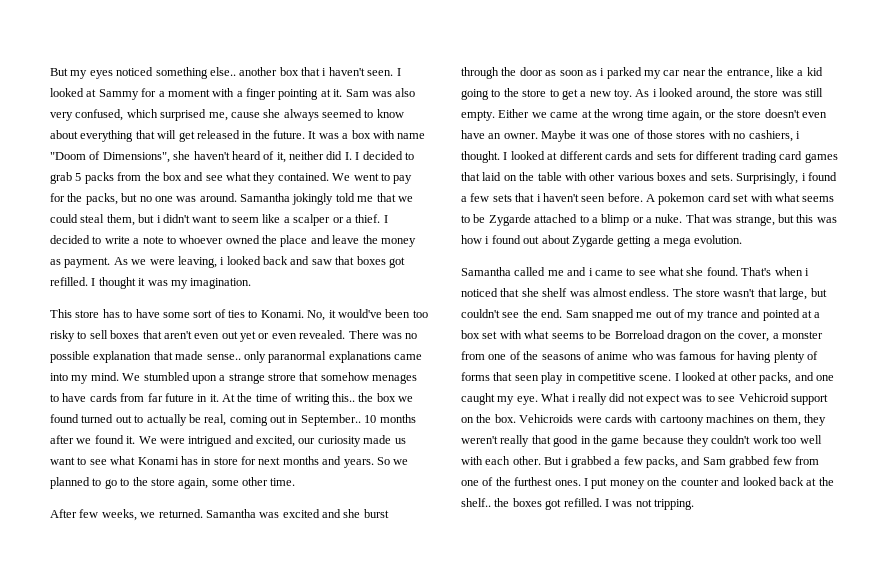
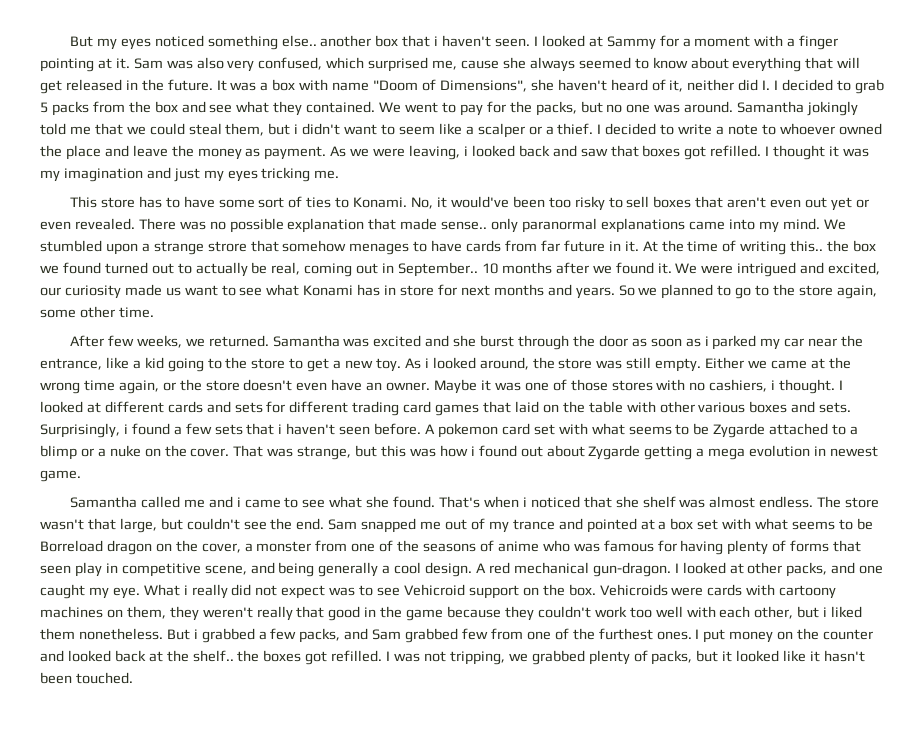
- I thought it was my imagination.
+ I thought it was my imagination and just my eyes tricking me.
- A pokemon card set with what seems to be Zygarde attached to a blimp or a nuke.
+ A pokemon card set with what seems to be Zygarde attached to a blimp or a nuke on the cover.
- That was strange, but this was how i found out about Zygarde getting a mega evolution.
+ That was strange, but this was how i found out about Zygarde getting a mega evolution in newest game.
- Sam snapped me out of my trance and pointed at a box set with what seems to be Borreload dragon on the cover, a monster from one of the seasons of anime who was famous for having plenty of forms that seen play in competitive scene.
+ Sam snapped me out of my trance and pointed at a box set with what seems to be Borreload dragon on the cover, a monster from one of the seasons of anime who was famous for having plenty of forms that seen play in competitive scene, and being generally a cool design. A red mechanical gun-dragon.
- Vehicroids were cards with cartoony machines on them, they weren't really that good in the game because they couldn't work too well with each other.
+ Vehicroids were cards with cartoony machines on them, they weren't really that good in the game because they couldn't work too well with each other, but i liked them nonetheless.
- I was not tripping.
+ I was not tripping, we grabbed plenty of packs, but it looked like it hasn't been touched.

